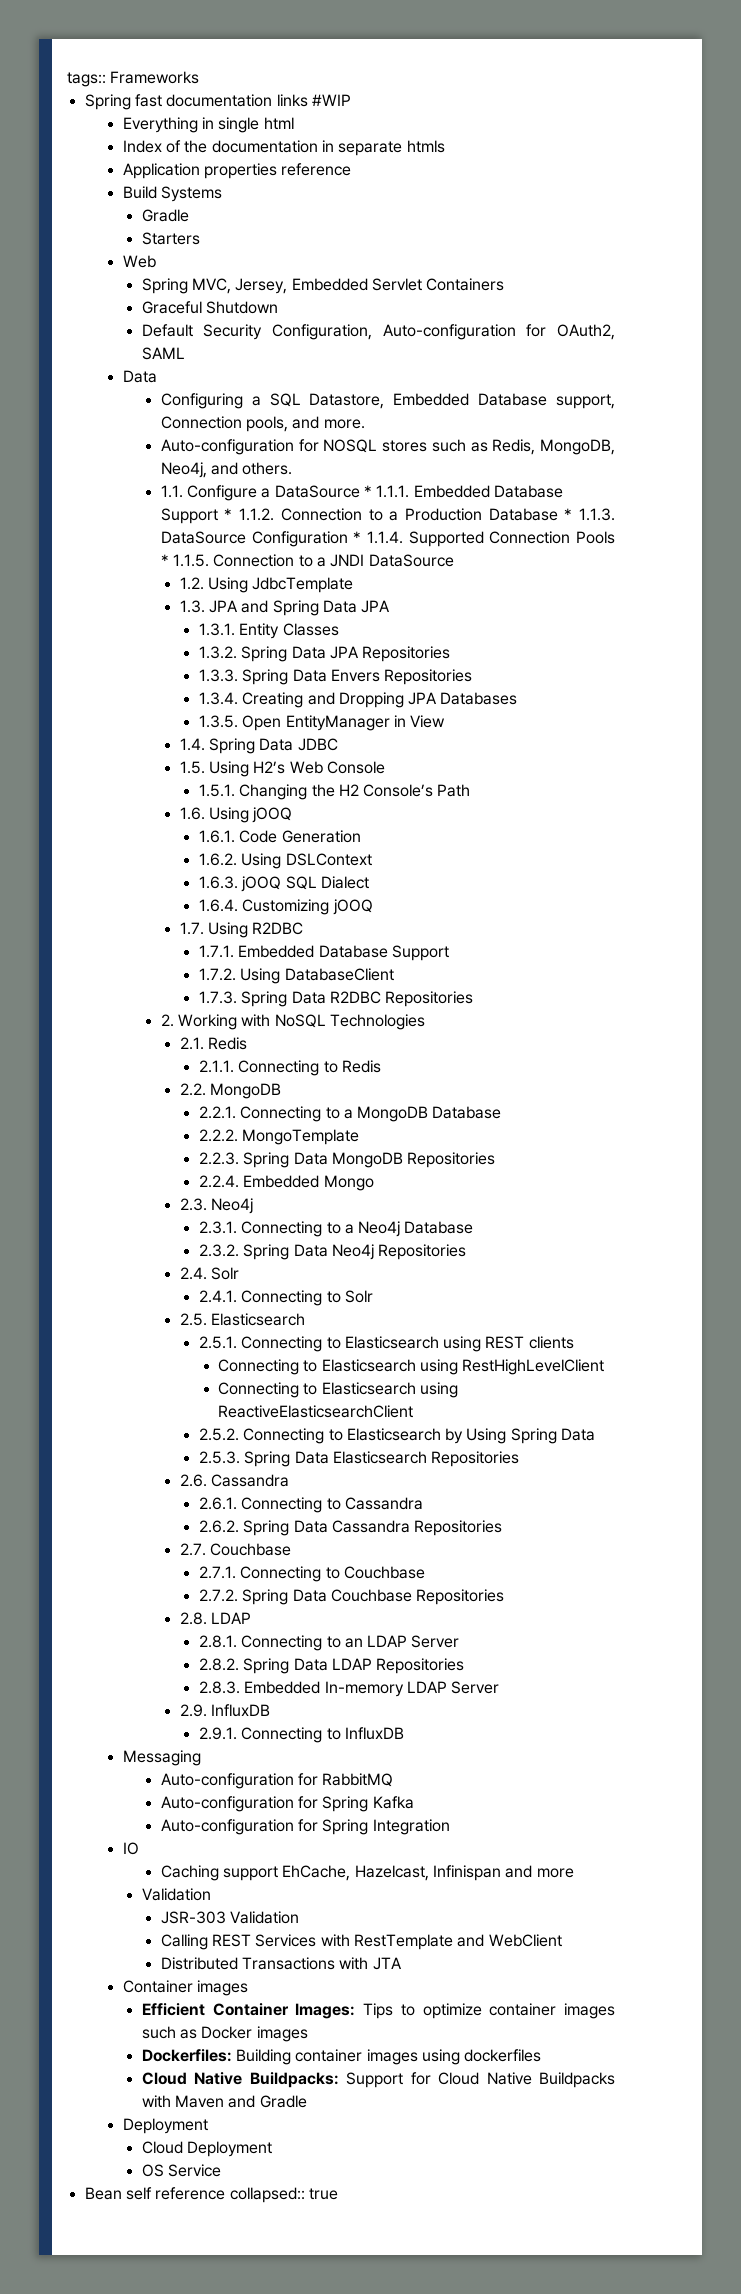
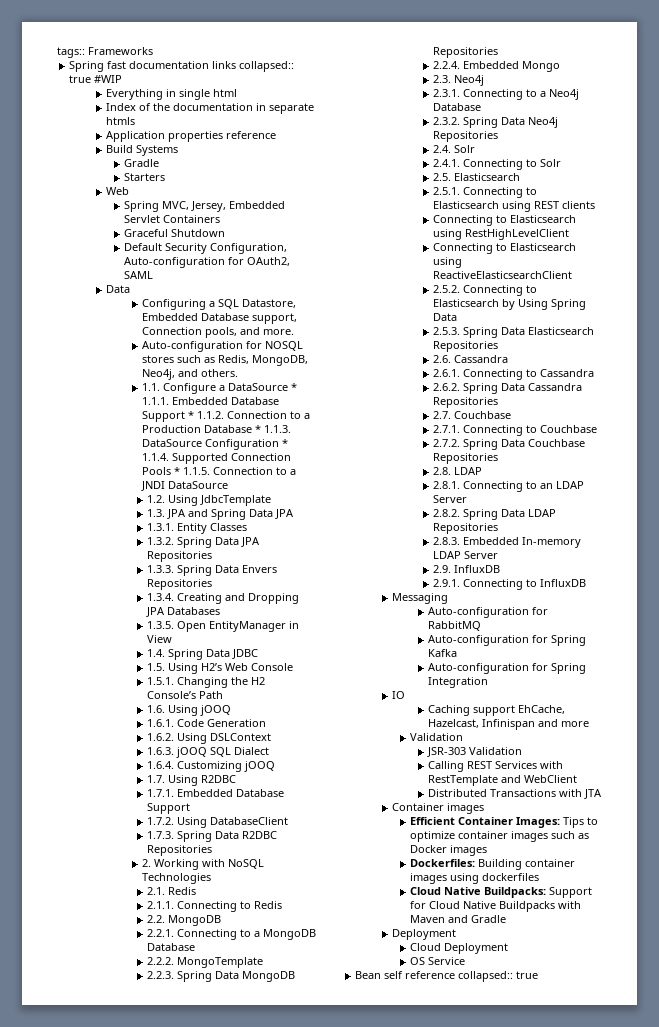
- Spring fast documentation links #WIP
+ Spring fast documentation links collapsed:: true #WIP

